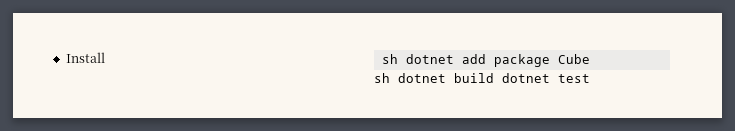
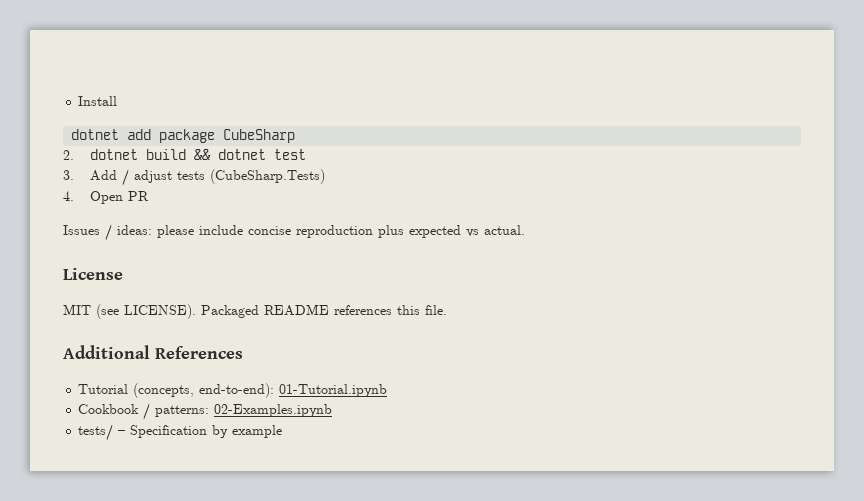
- sh dotnet add package Cube
- sh dotnet build dotnet test
+ dotnet add package CubeSharp
+ 2. dotnet build && dotnet test
+ 3. Add / adjust tests (CubeSharp.Tests)
+ 4. Open PR
+ Issues / ideas: please include concise reproduction plus expected vs actual.
+ License
+ MIT (see LICENSE). Packaged README references this file.
+ Additional References
+ Tutorial (concepts, end‑to‑end): 01-Tutorial.ipynb
+ Cookbook / patterns: 02-Examples.ipynb
+ tests/ – Specification by example

